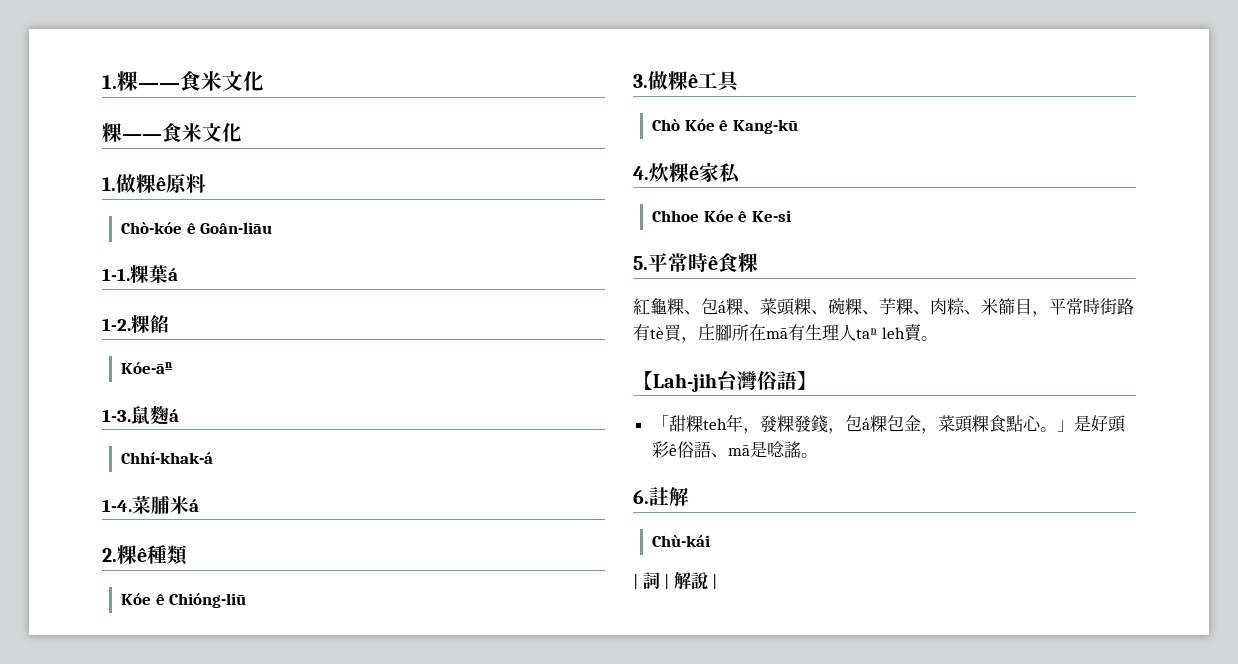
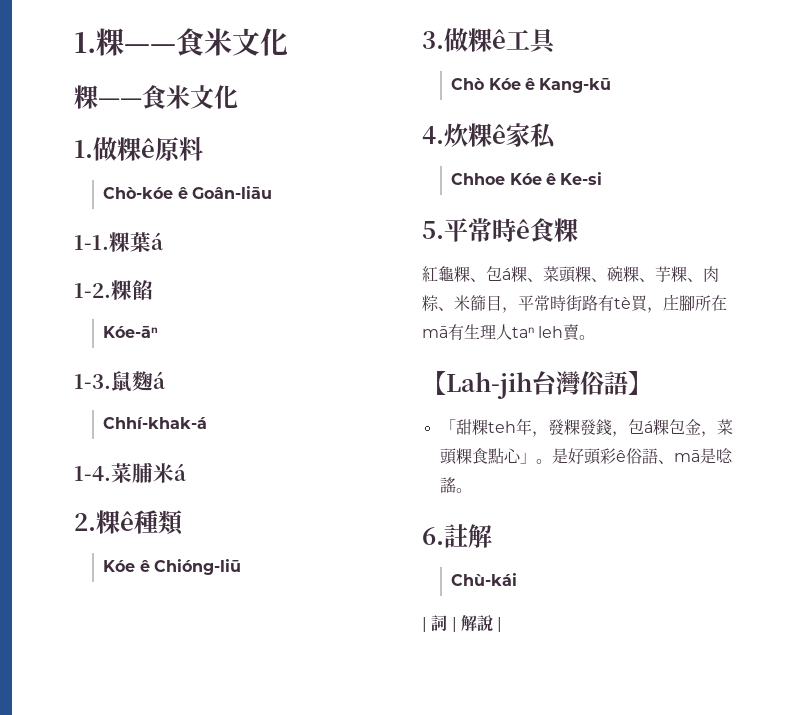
- 「甜粿teh年，發粿發錢，包á粿包金，菜頭粿食點心。」是好頭彩ê俗語、mā是唸謠。
+ 「甜粿teh年，發粿發錢，包á粿包金，菜頭粿食點心」。是好頭彩ê俗語、mā是唸謠。

